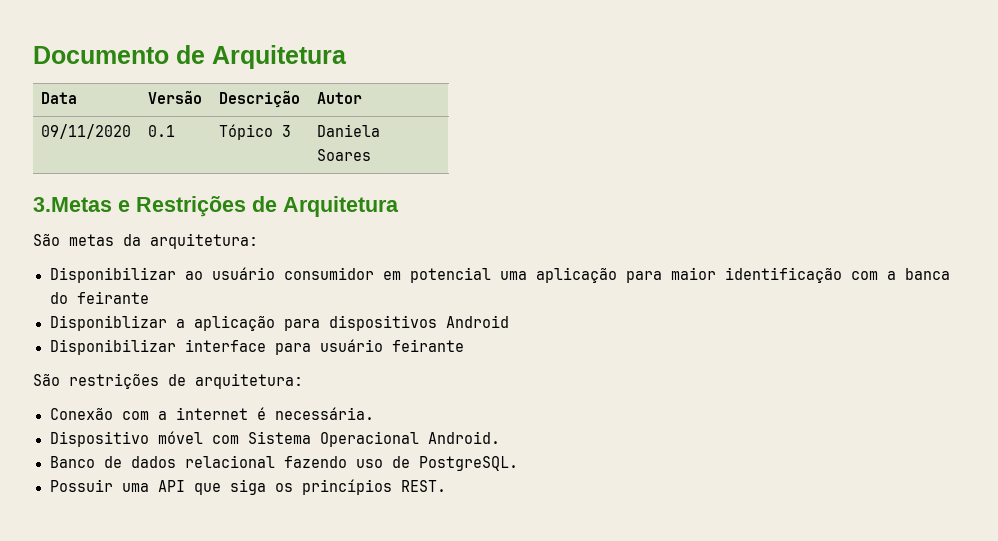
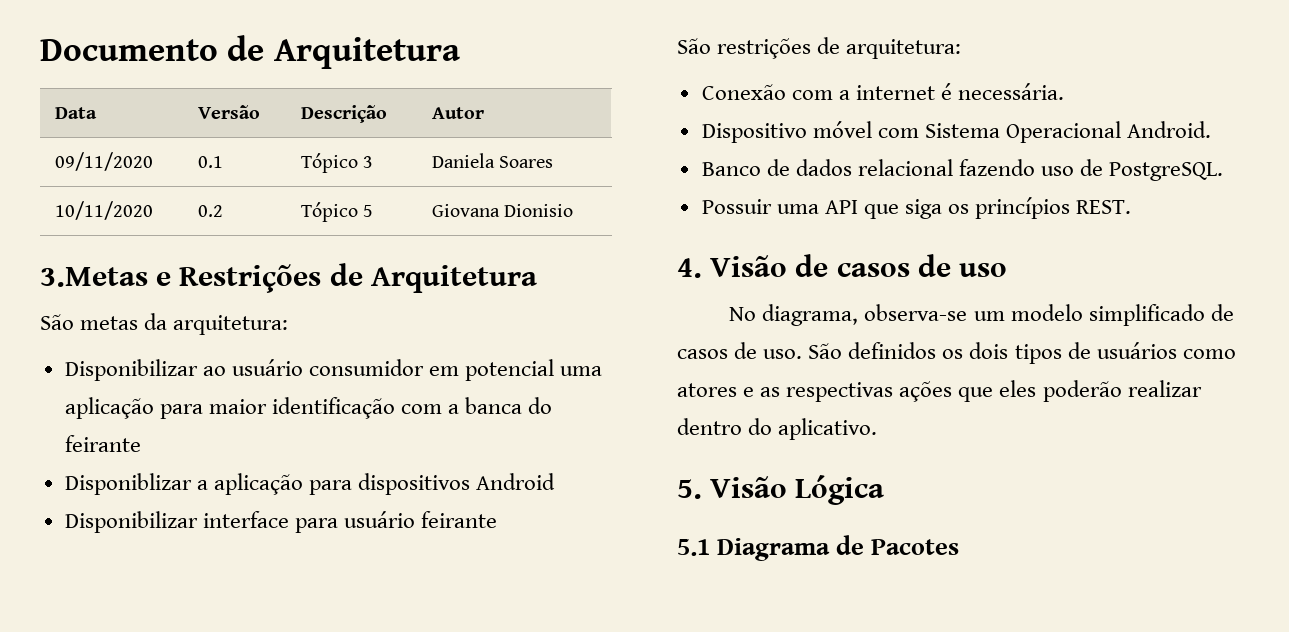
+ 10/11/2020 | 0.2 | Tópico 5 | Giovana Dionisio
+ 4. Visão de casos de uso
+ No diagrama, observa-se um modelo simplificado de casos de uso. São definidos os dois tipos de usuários como atores e as respectivas ações que eles poderão realizar dentro do aplicativo.
+ 5. Visão Lógica
+ 5.1 Diagrama de Pacotes

